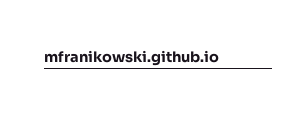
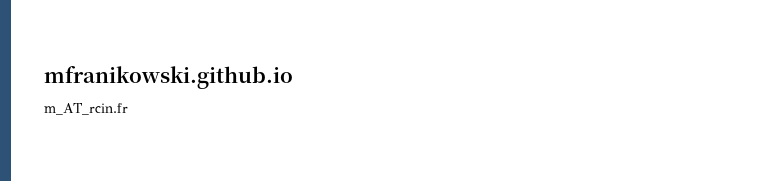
+ m_AT_rcin.fr

